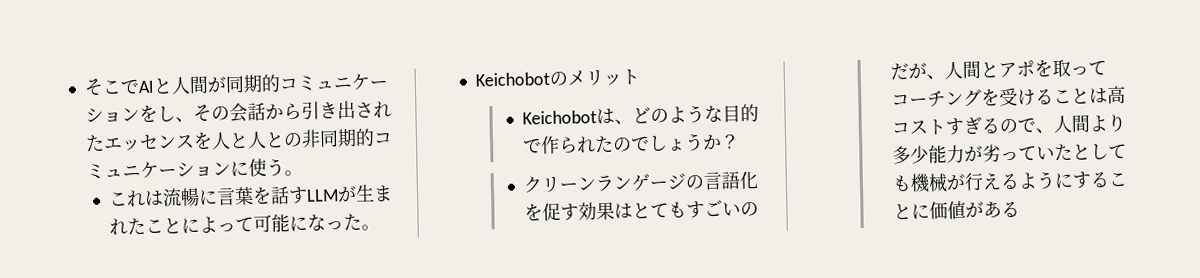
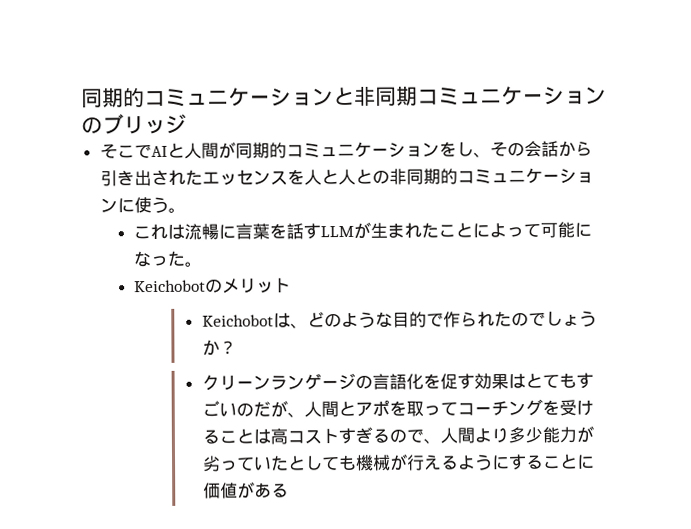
+ 同期的コミュニケーションと非同期コミュニケーションのブリッジ

